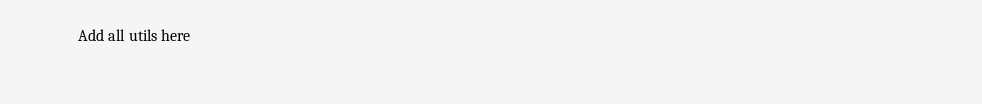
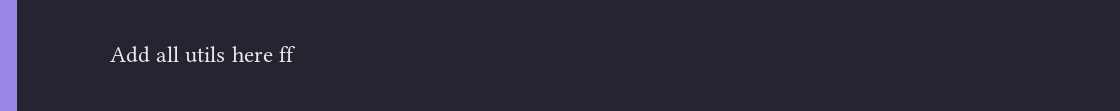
- Add all utils here
+ Add all utils here ff

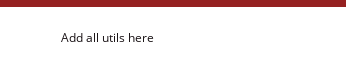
- Add all utils here ff
+ Add all utils here

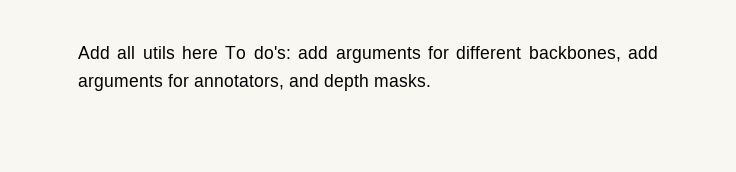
- Add all utils here
+ Add all utils here To do's: add arguments for different backbones, add arguments for annotators, and depth masks.

